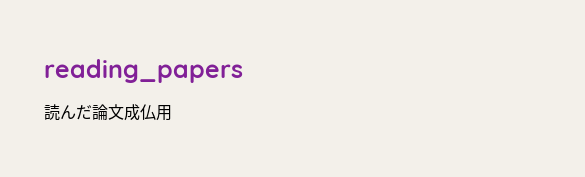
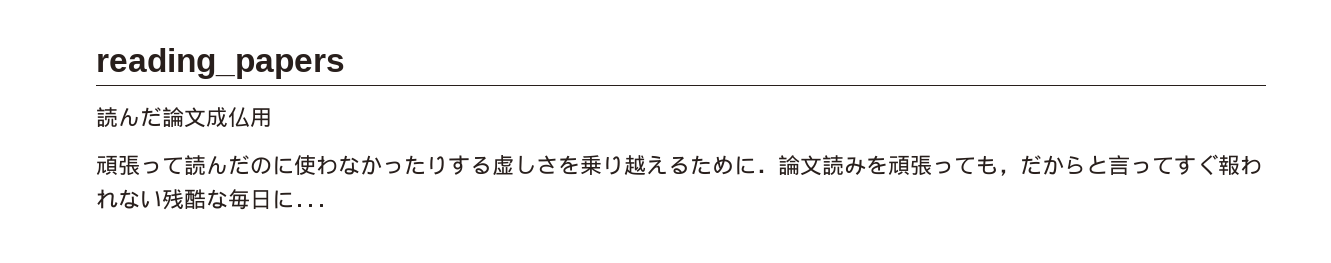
+ 頑張って読んだのに使わなかったりする虚しさを乗り越えるために．論文読みを頑張っても，だからと言ってすぐ報われない残酷な毎日に...

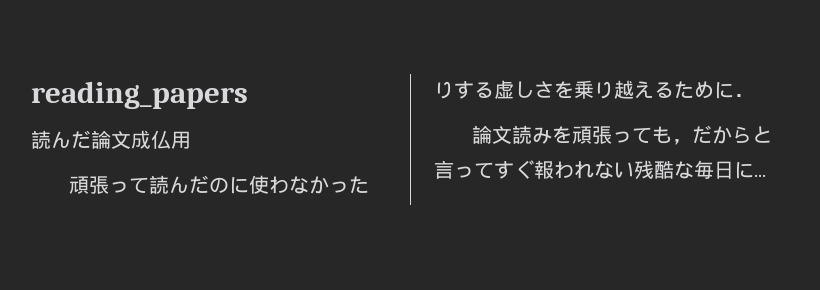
- 頑張って読んだのに使わなかったりする虚しさを乗り越えるために．論文読みを頑張っても，だからと言ってすぐ報われない残酷な毎日に...
+ 頑張って読んだのに使わなかったりする虚しさを乗り越えるために．
+ 論文読みを頑張っても，だからと言ってすぐ報われない残酷な毎日に...

